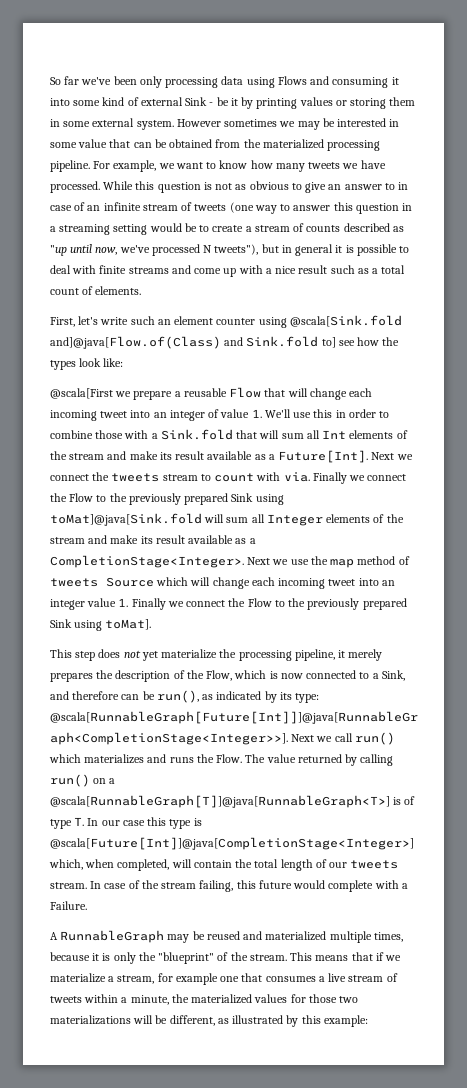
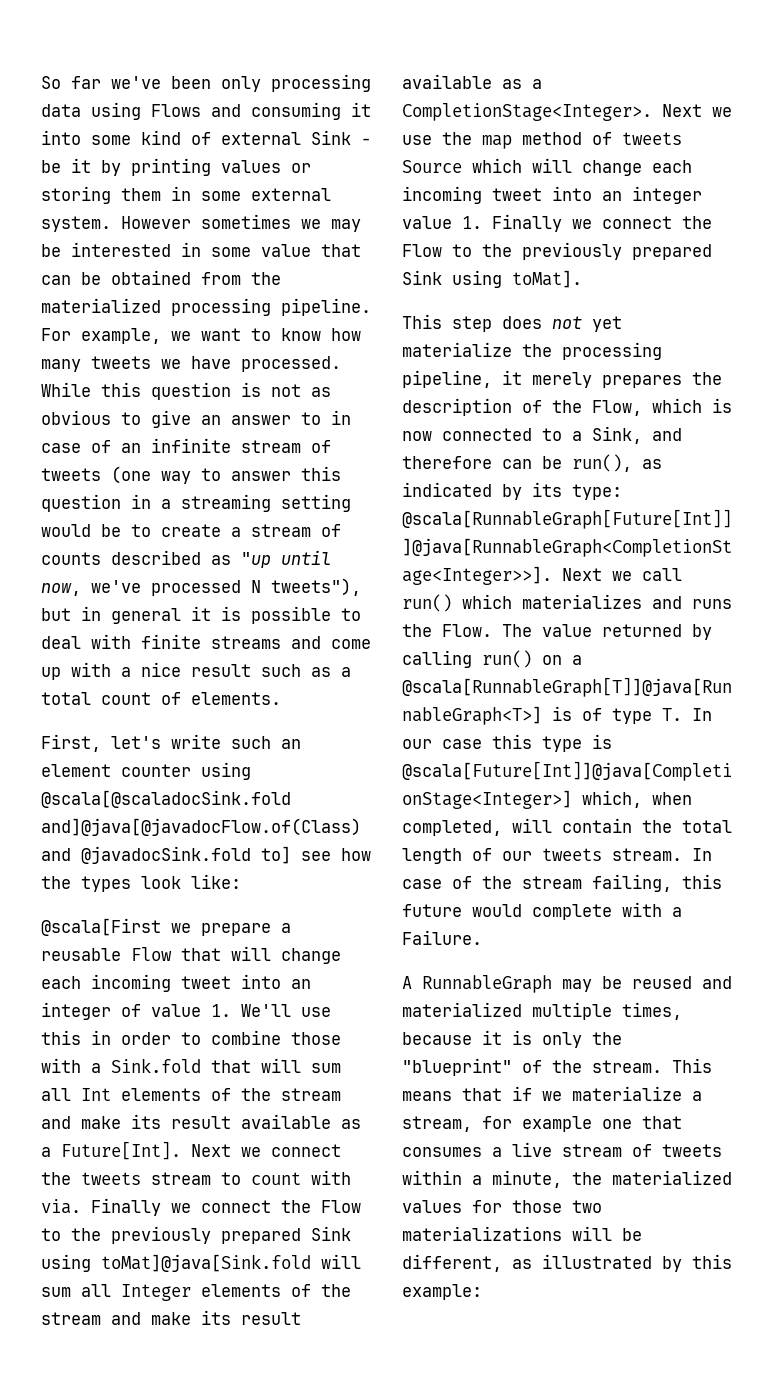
- First, let's write such an element counter using @scala[Sink.fold and]@java[Flow.of(Class) and Sink.fold to] see how the types look like:
+ First, let's write such an element counter using @scala[@scaladocSink.fold and]@java[@javadocFlow.of(Class) and @javadocSink.fold to] see how the types look like:

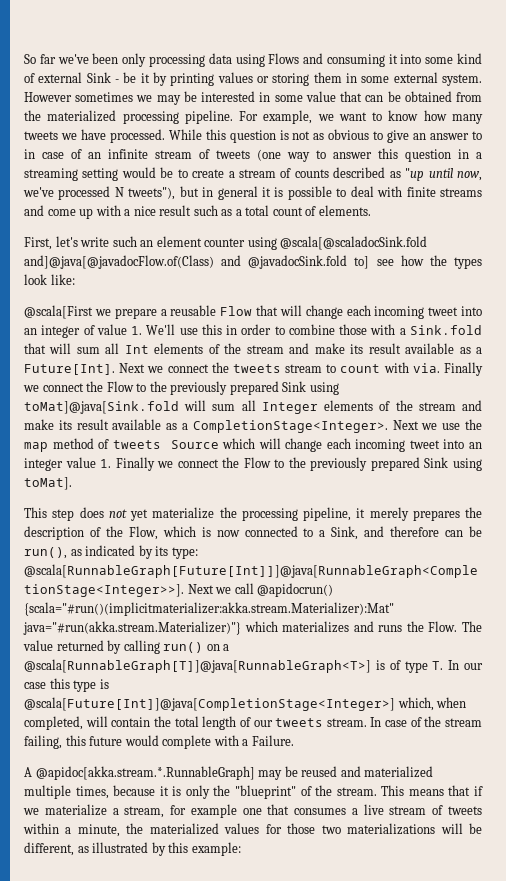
- Next we call run() which materializes and runs the Flow.
+ Next we call @apidocrun() {scala="#run()(implicitmaterializer:akka.stream.Materializer):Mat" java="#run(akka.stream.Materializer)"} which materializes and runs the Flow.
- A RunnableGraph may be reused and materialized multiple times, because it is only the "blueprint" of the stream.
+ A @apidoc[akka.stream.*.RunnableGraph] may be reused and materialized multiple times, because it is only the "blueprint" of the stream.

